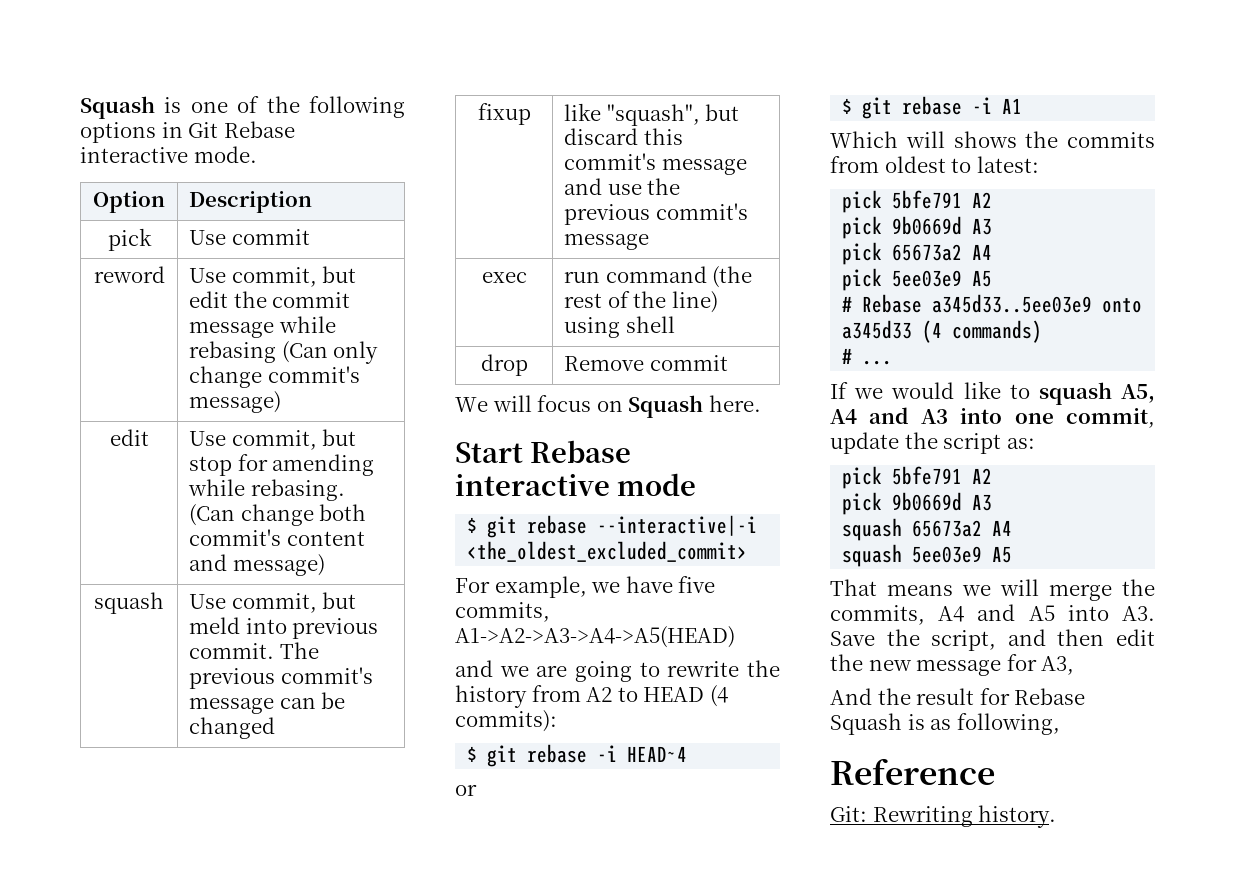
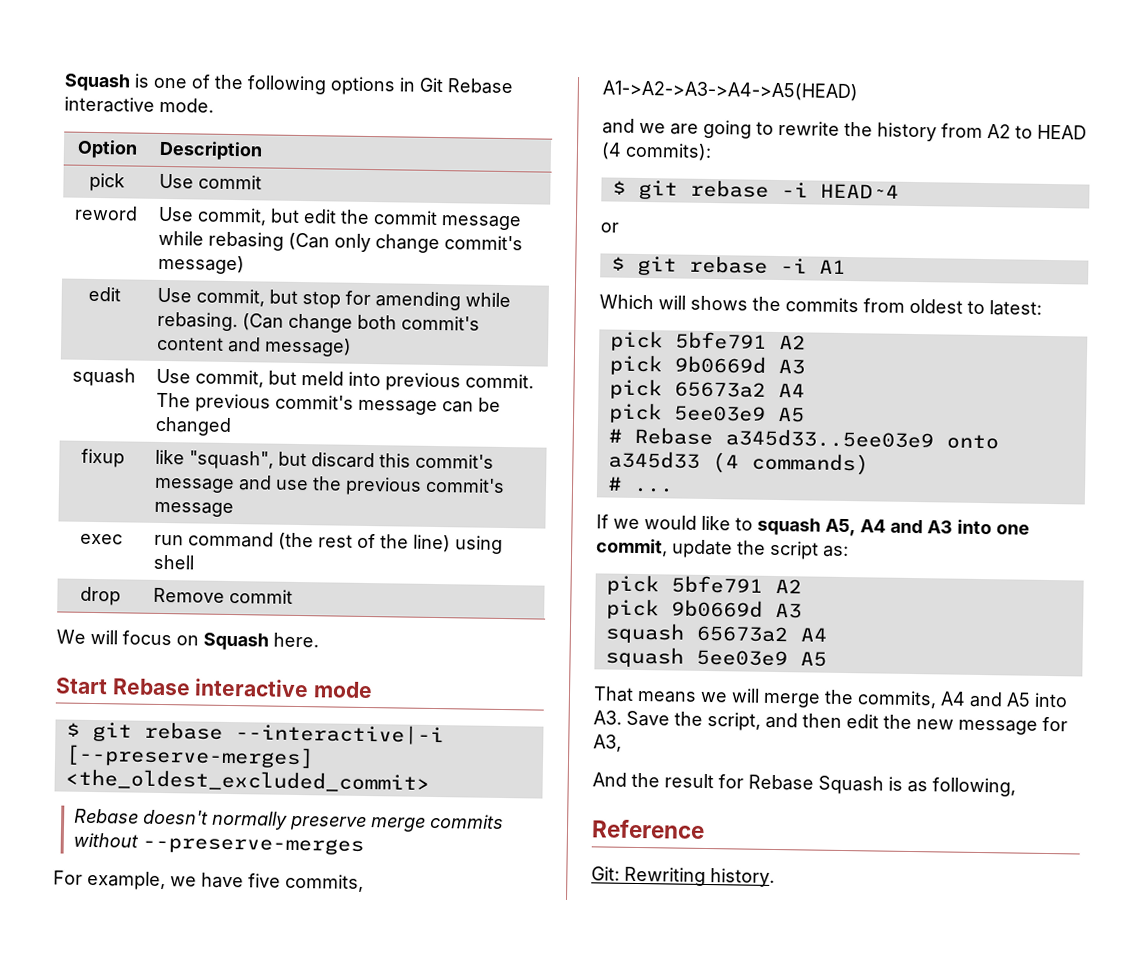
- $ git rebase --interactive|-i <the_oldest_excluded_commit>
+ $ git rebase --interactive|-i [--preserve-merges] <the_oldest_excluded_commit>
+ Rebase doesn't normally preserve merge commits without --preserve-merges

